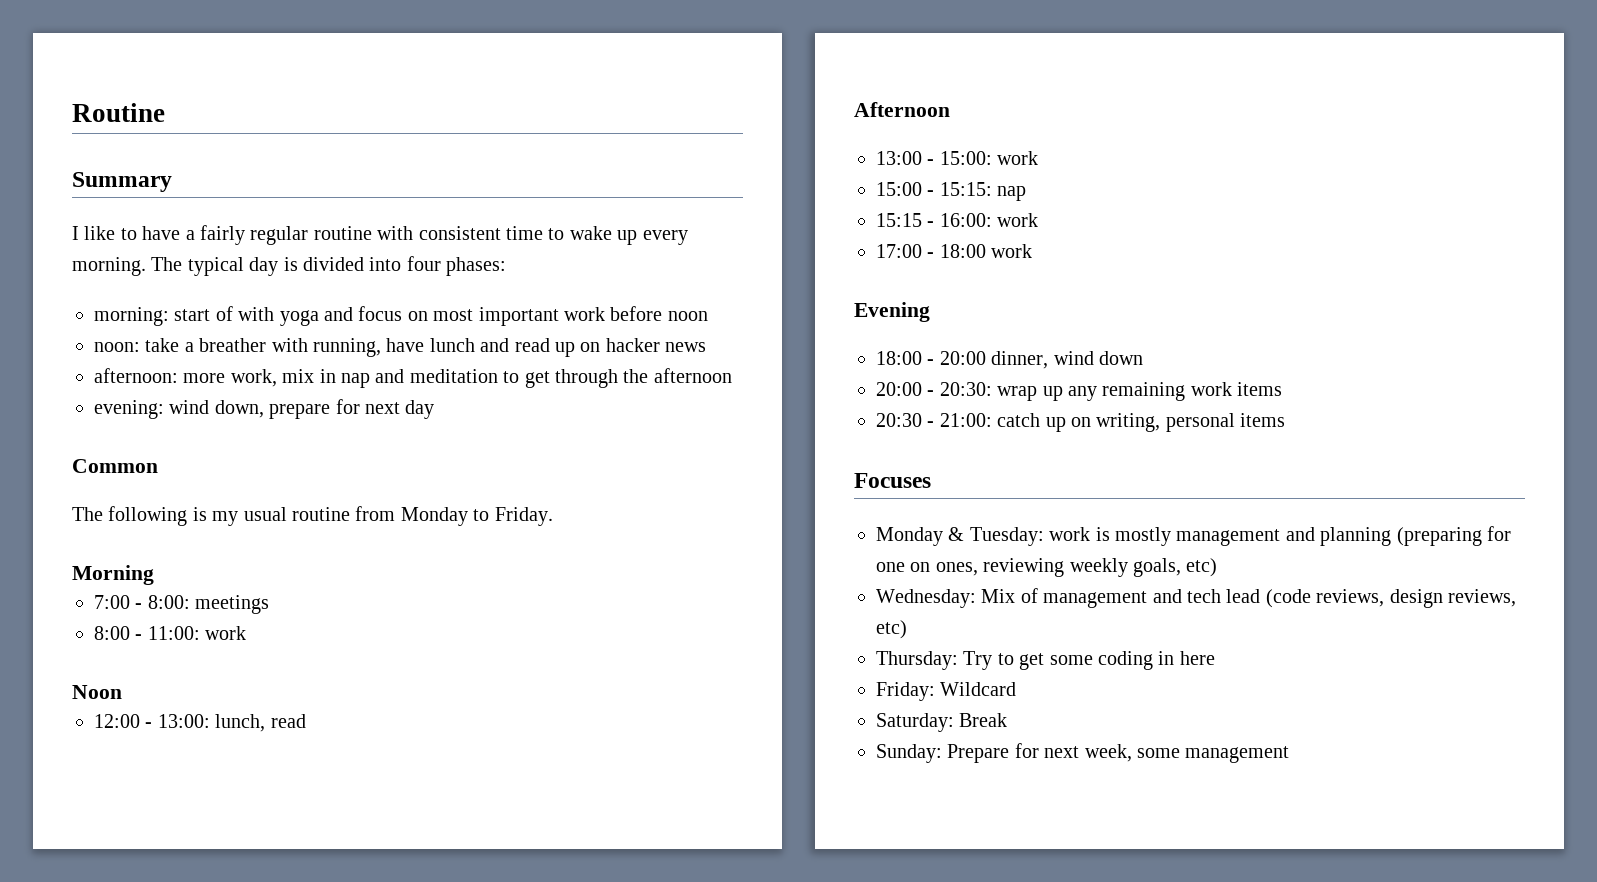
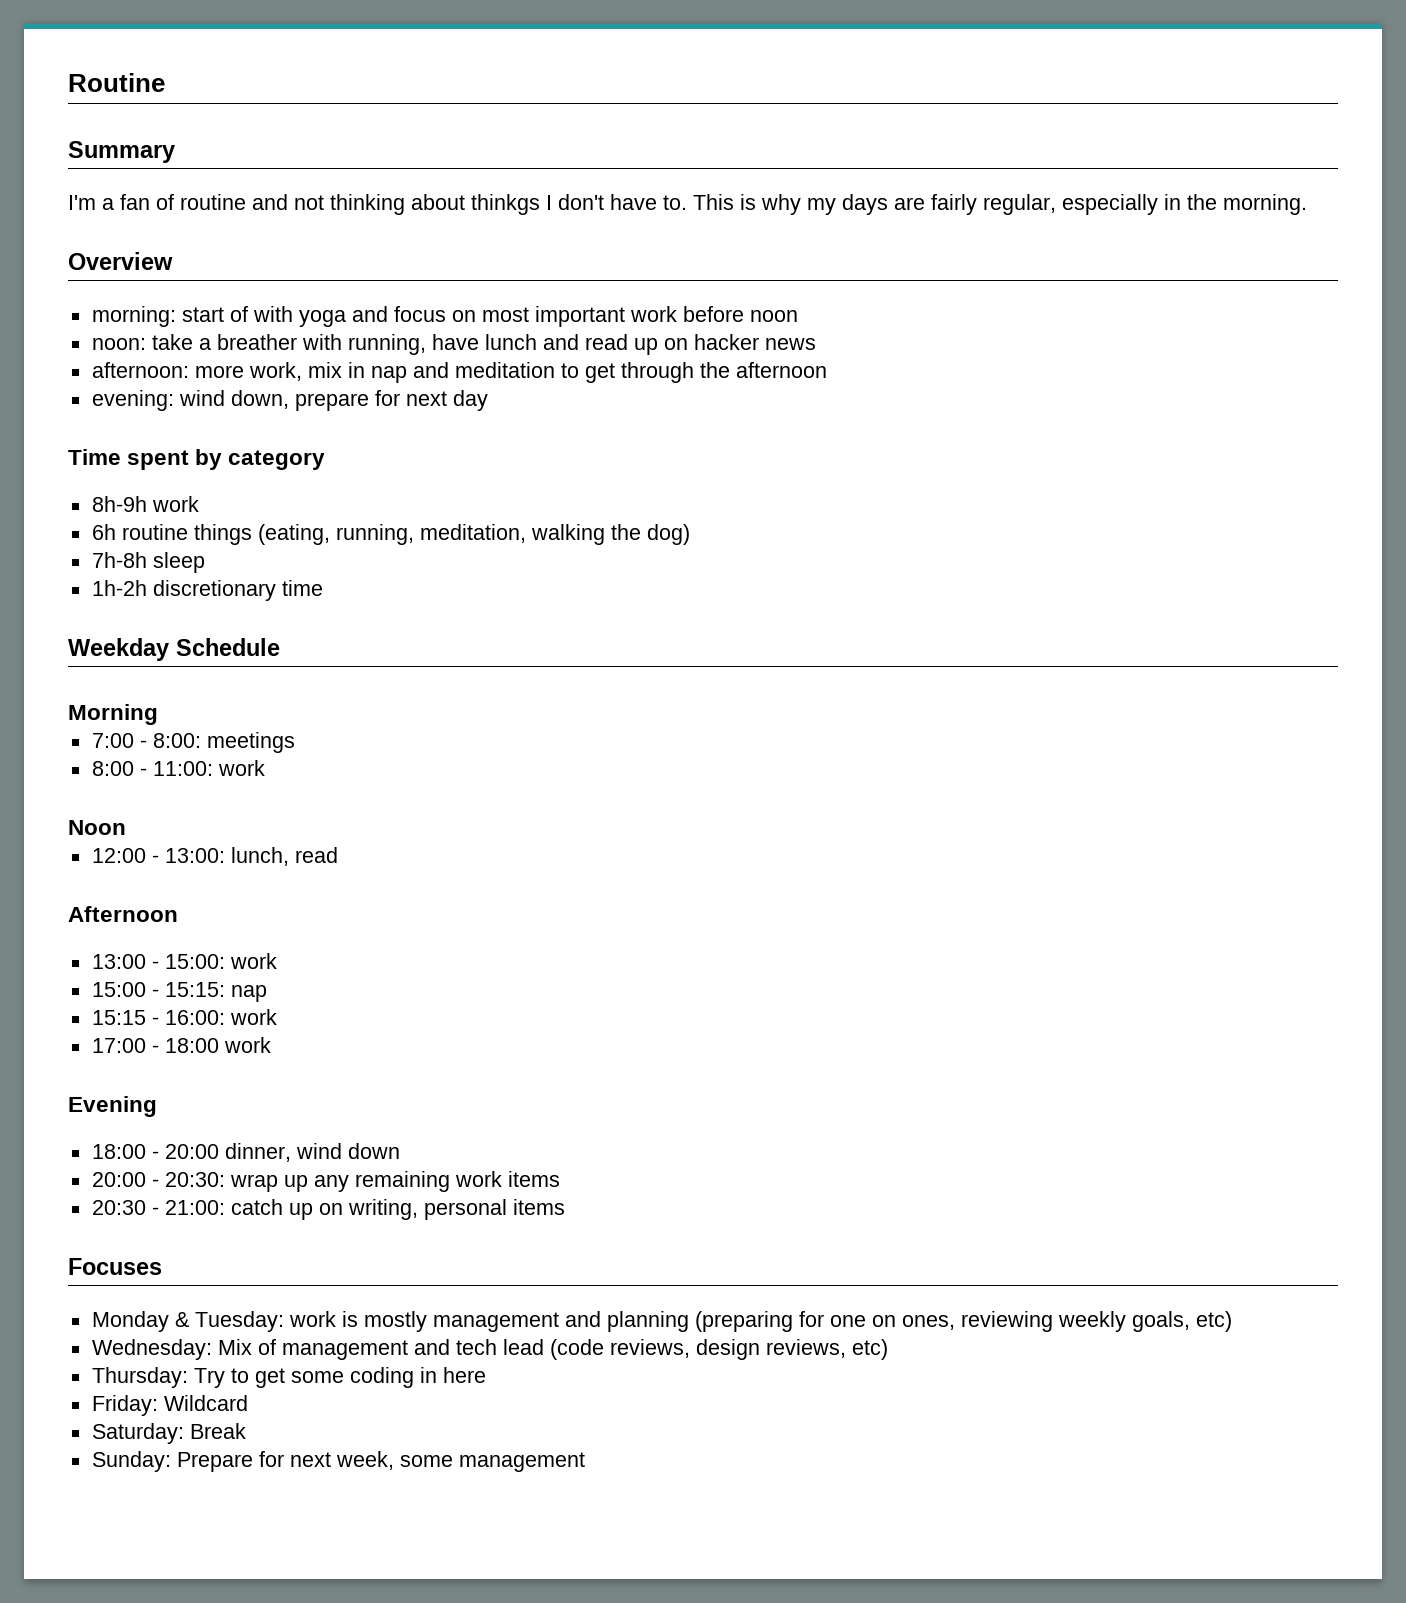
- I like to have a fairly regular routine with consistent time to wake up every morning. The typical day is divided into four phases:
+ I'm a fan of routine and not thinking about thinkgs I don't have to. This is why my days are fairly regular, especially in the morning.
+ Overview
- Common
- The following is my usual routine from Monday to Friday.
+ Time spent by category
+ 8h-9h work
+ 6h routine things (eating, running, meditation, walking the dog)
+ 7h-8h sleep
+ 1h-2h discretionary time
+ Weekday Schedule

